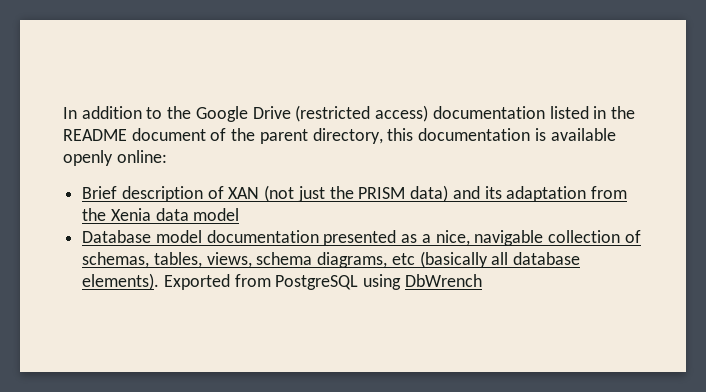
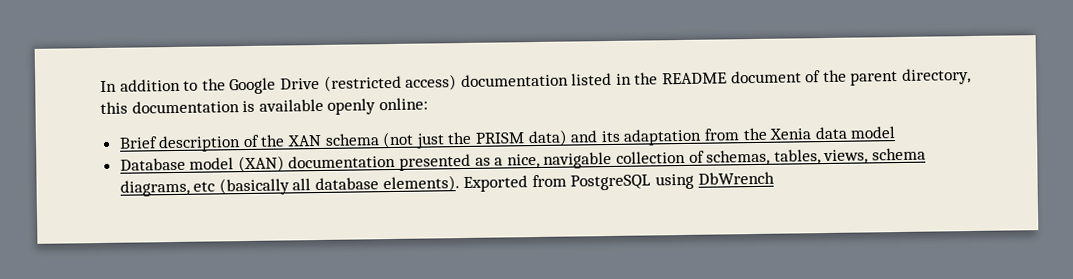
- Brief description of XAN (not just the PRISM data) and its adaptation from the Xenia data model
+ Brief description of the XAN schema (not just the PRISM data) and its adaptation from the Xenia data model
- Database model documentation presented as a nice, navigable collection of schemas, tables, views, schema diagrams, etc (basically all database elements).
+ Database model (XAN) documentation presented as a nice, navigable collection of schemas, tables, views, schema diagrams, etc (basically all database elements).

